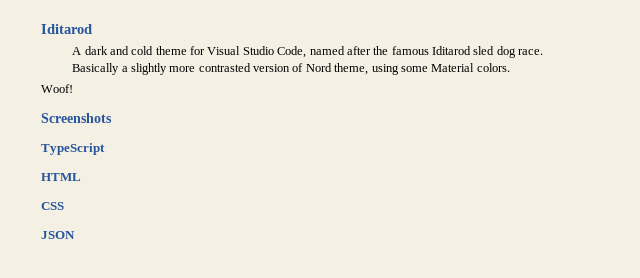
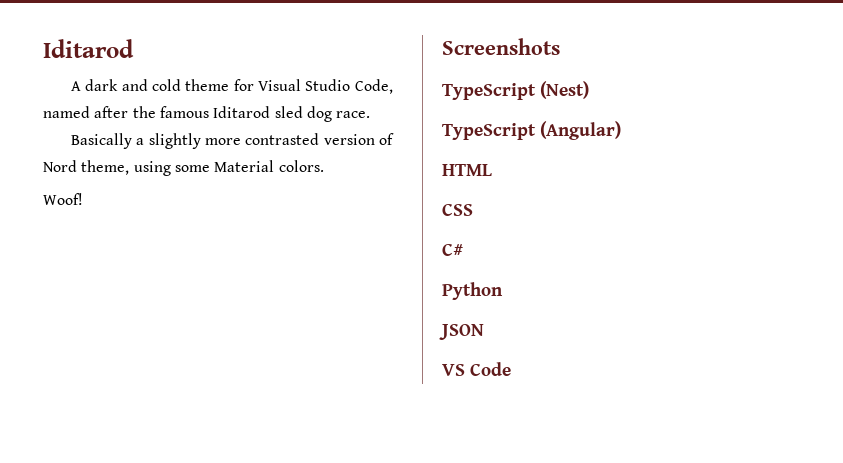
- TypeScript
+ TypeScript (Nest)
+ TypeScript (Angular)
+ C#
+ Python
+ VS Code

